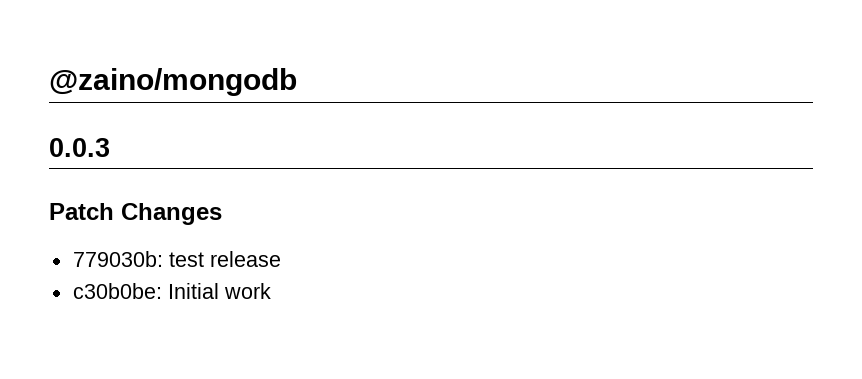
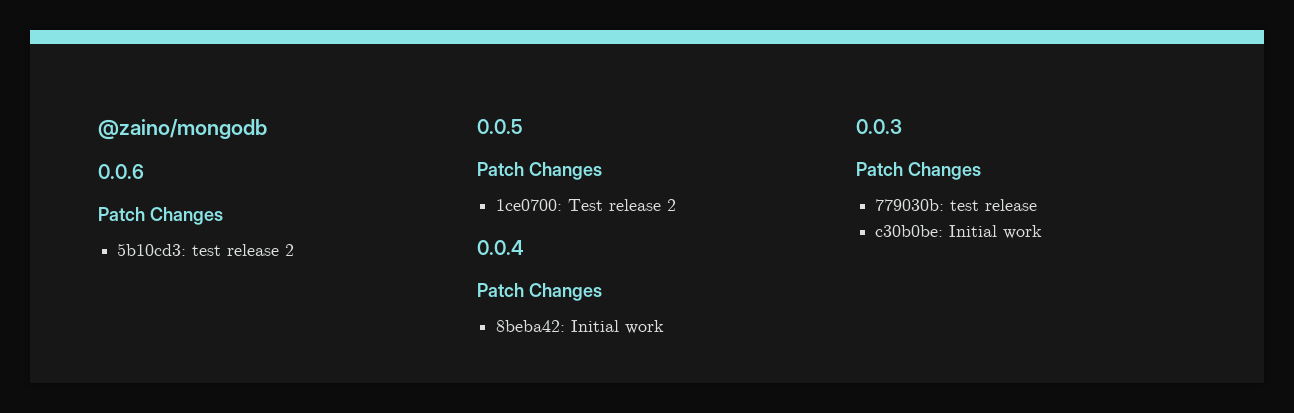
+ 0.0.6
+ Patch Changes
+ 5b10cd3: test release 2
+ 0.0.5
+ Patch Changes
+ 1ce0700: Test release 2
+ 0.0.4
+ Patch Changes
+ 8beba42: Initial work

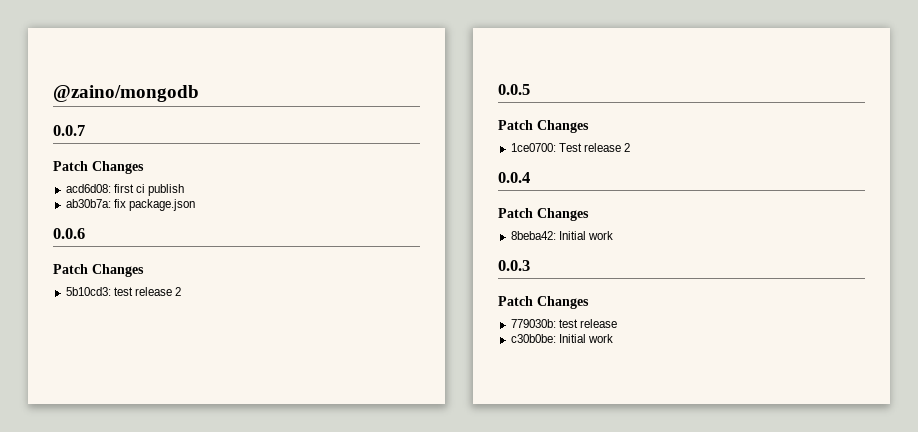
+ 0.0.7
+ Patch Changes
+ acd6d08: first ci publish
+ ab30b7a: fix package.json

